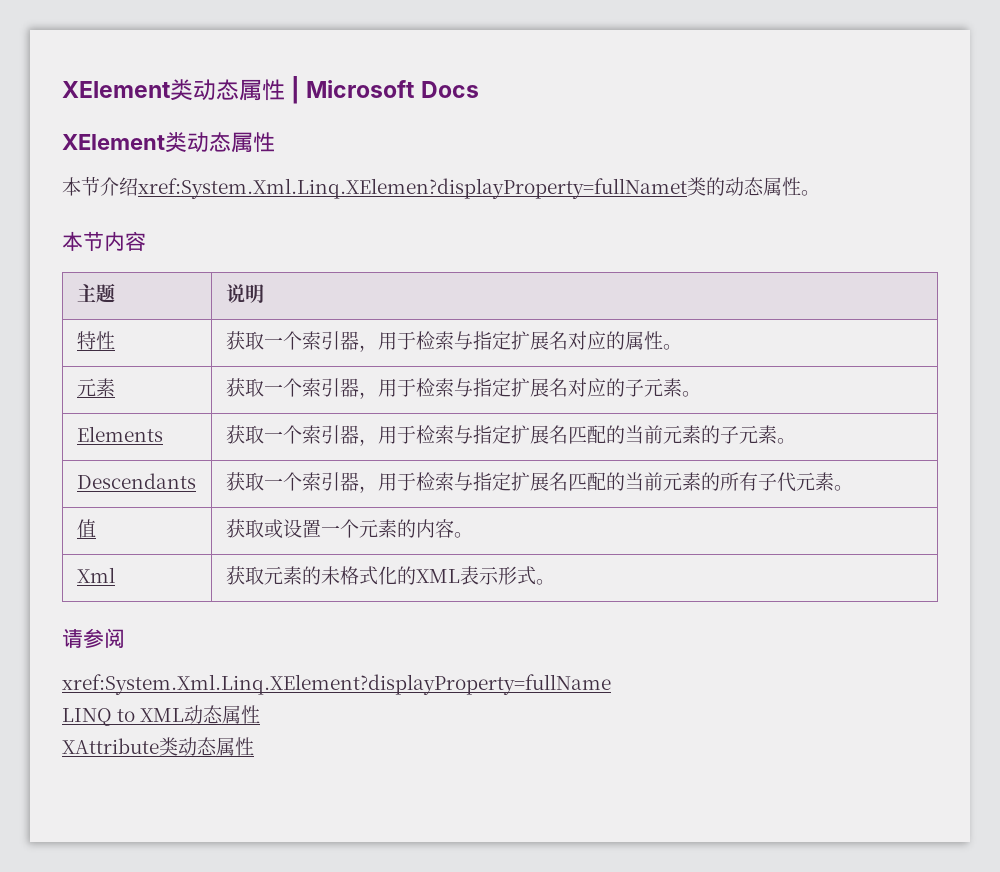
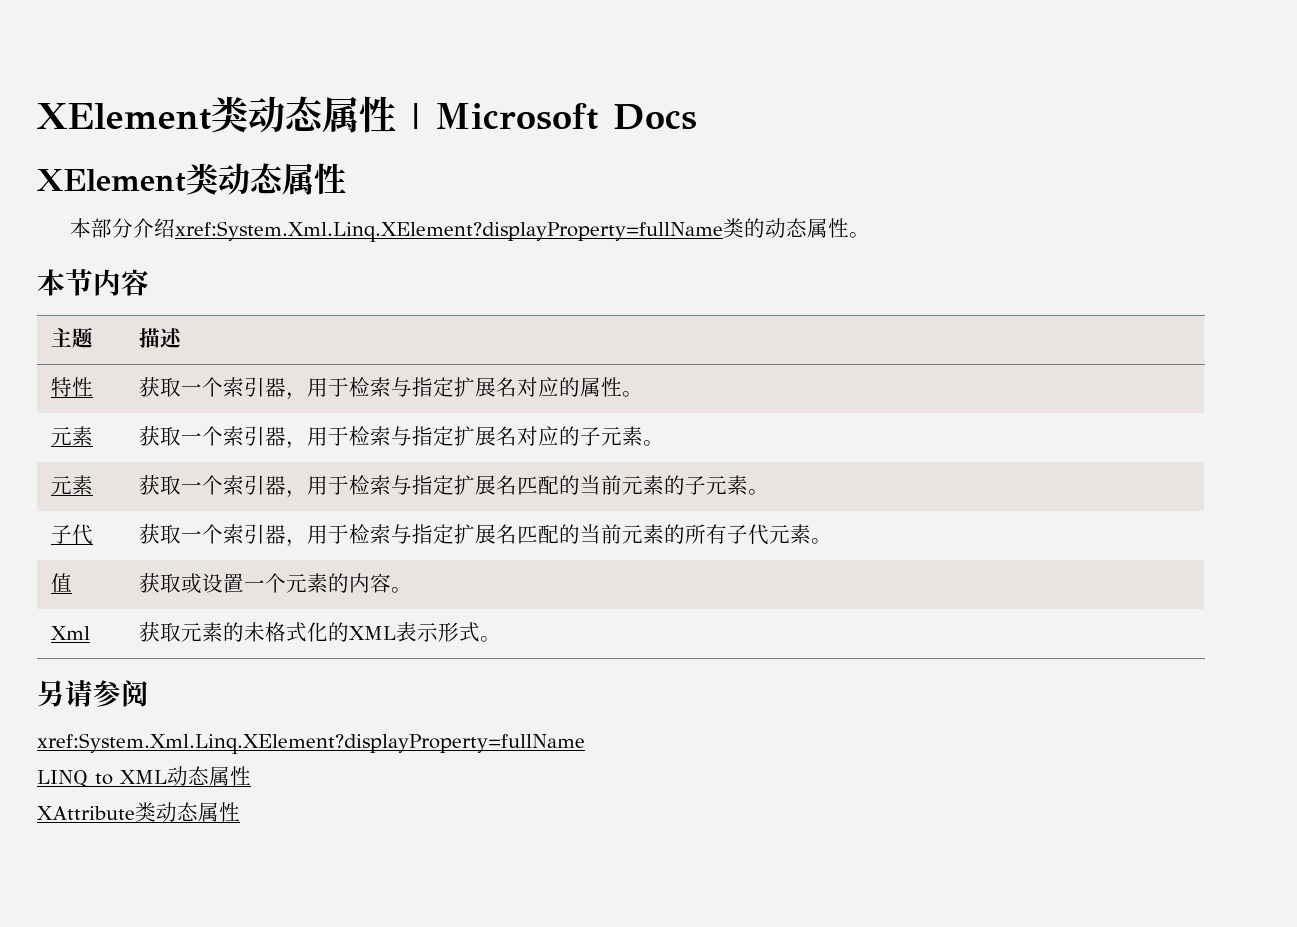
- 本节介绍xref:System.Xml.Linq.XElemen?displayProperty=fullNamet类的动态属性。
+ 本部分介绍xref:System.Xml.Linq.XElement?displayProperty=fullName类的动态属性。
- 主题 | 说明
+ 主题 | 描述
- Elements | 获取一个索引器，用于检索与指定扩展名匹配的当前元素的子元素。
+ 元素 | 获取一个索引器，用于检索与指定扩展名匹配的当前元素的子元素。
- Descendants | 获取一个索引器，用于检索与指定扩展名匹配的当前元素的所有子代元素。
+ 子代 | 获取一个索引器，用于检索与指定扩展名匹配的当前元素的所有子代元素。
- 请参阅
+ 另请参阅

